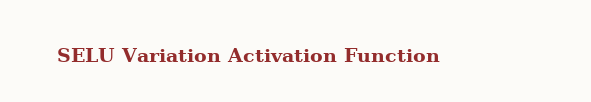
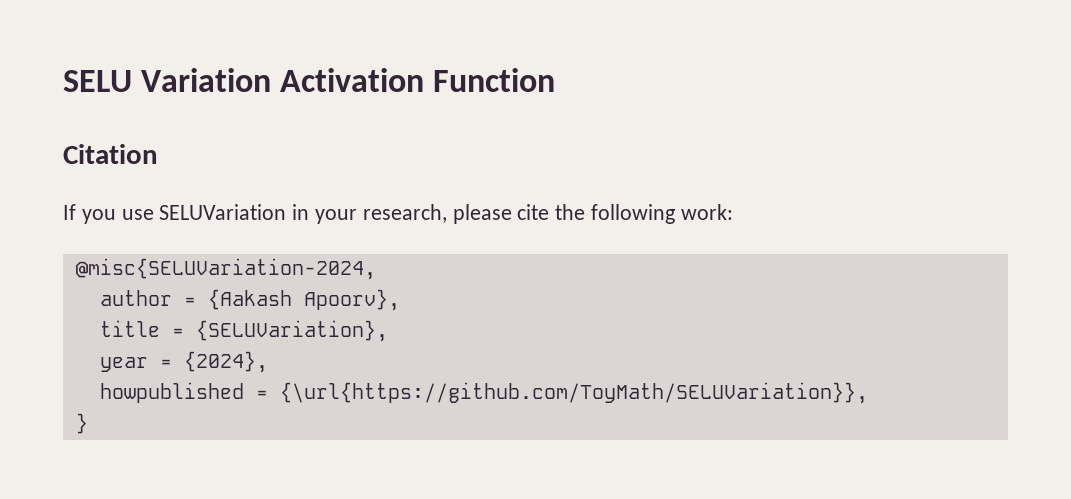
+ Citation
+ If you use SELUVariation in your research, please cite the following work:
+ @misc{SELUVariation-2024,
+ author = {Aakash Apoorv},
+ title = {SELUVariation},
+ year = {2024},
+ howpublished = {\url{https://github.com/ToyMath/SELUVariation}},
+ }

